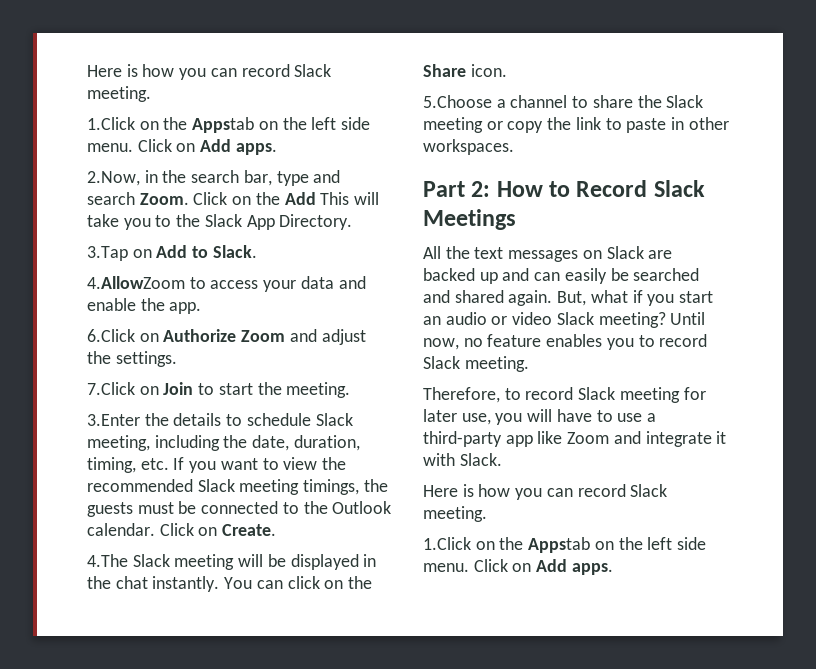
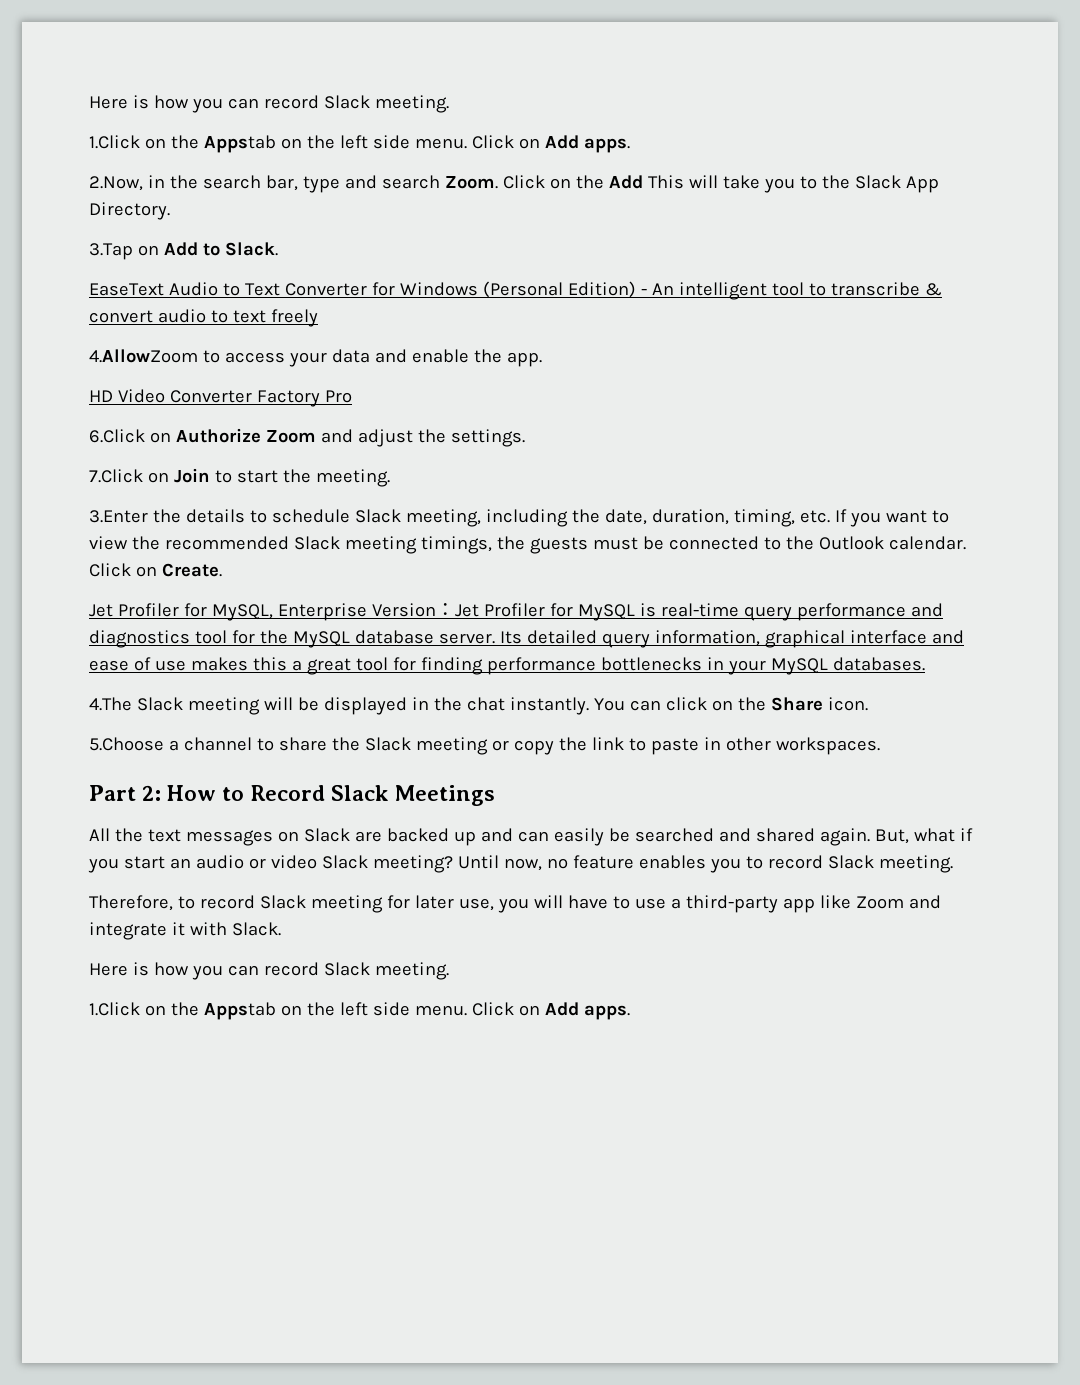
+ EaseText Audio to Text Converter for Windows (Personal Edition) - An intelligent tool to transcribe & convert audio to text freely
+ HD Video Converter Factory Pro
+ Jet Profiler for MySQL, Enterprise Version：Jet Profiler for MySQL is real-time query performance and diagnostics tool for the MySQL database server. Its detailed query information, graphical interface and ease of use makes this a great tool for finding performance bottlenecks in your MySQL databases.

